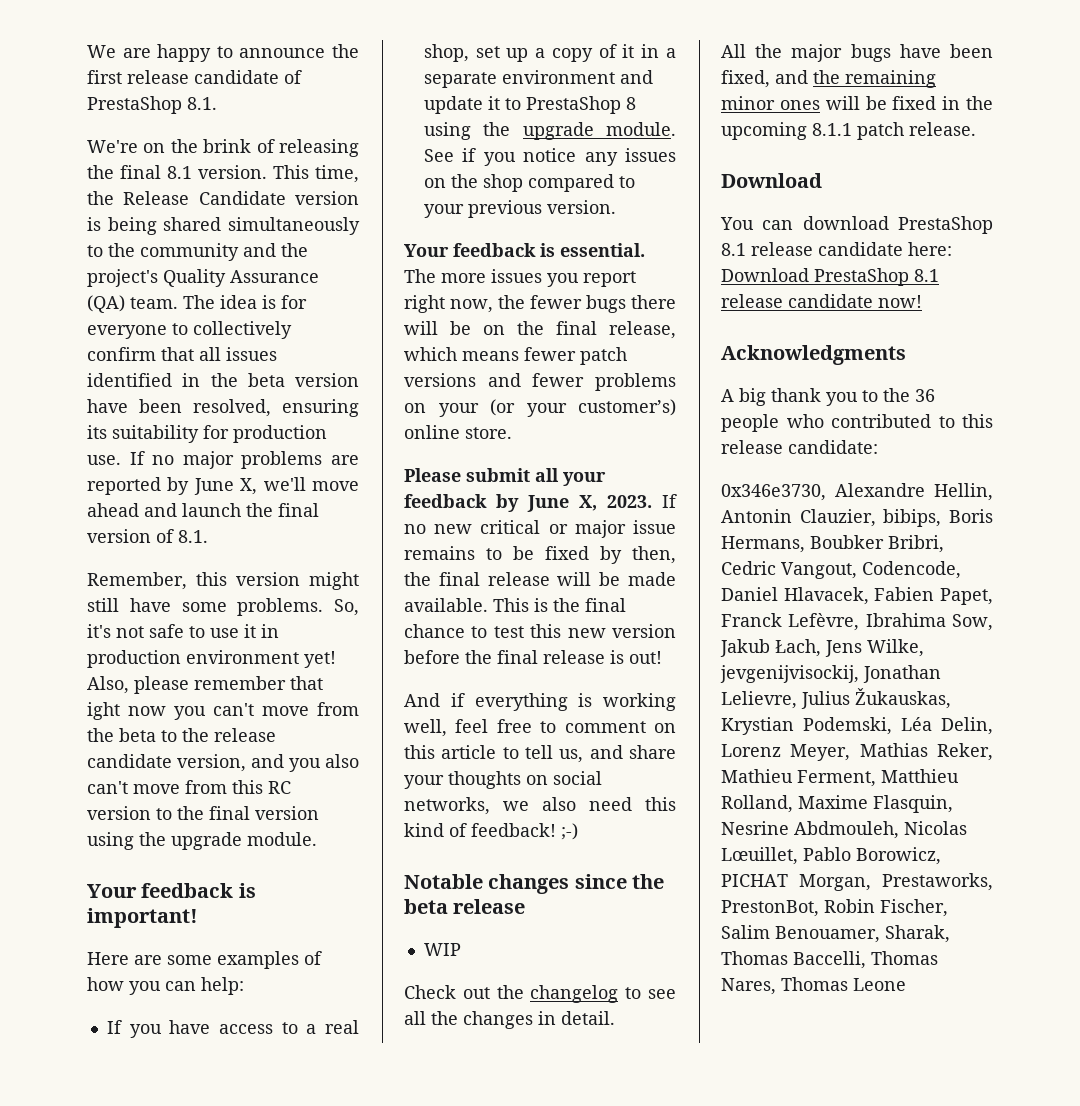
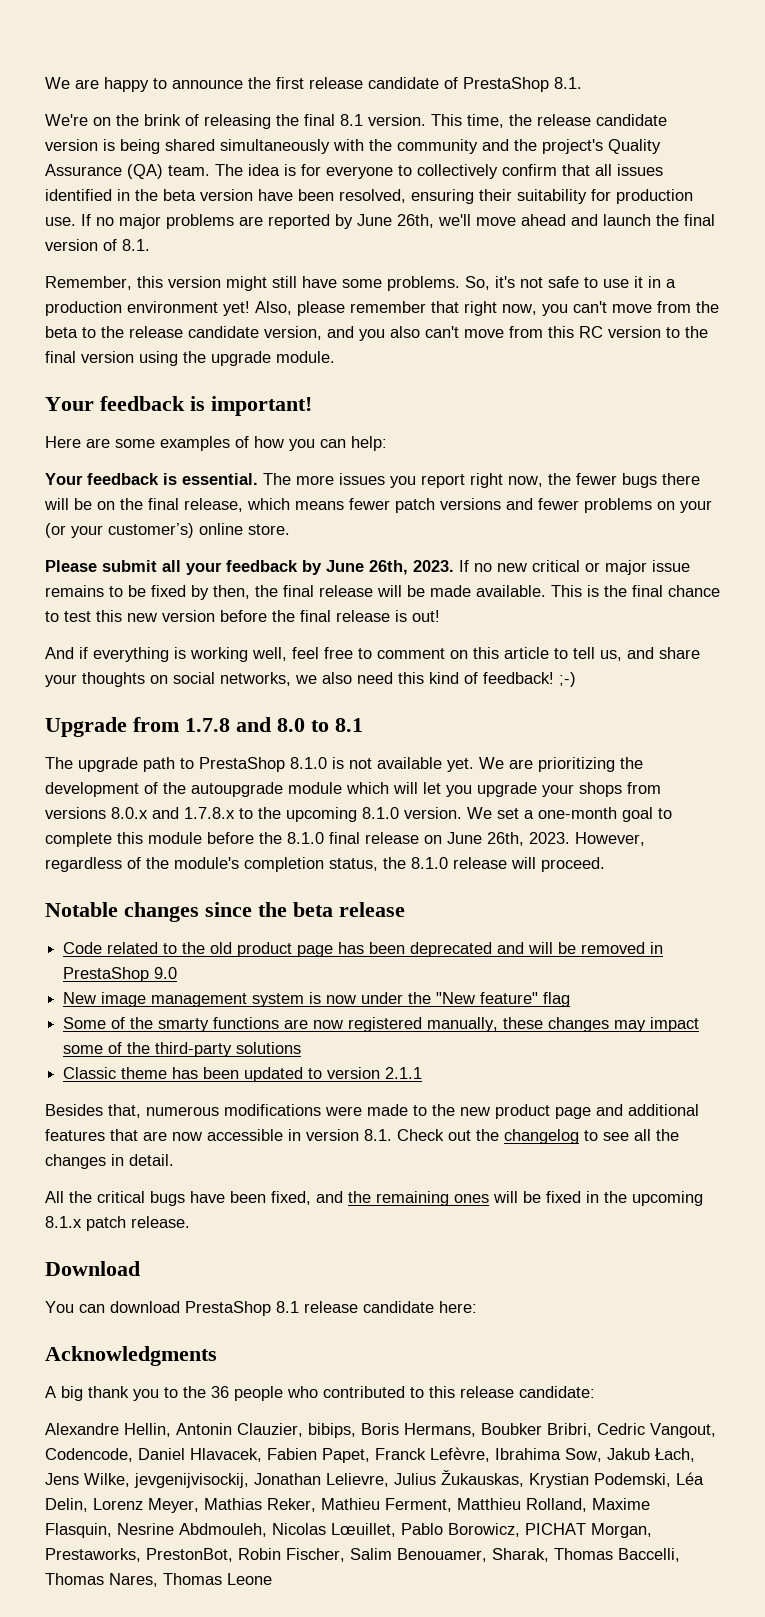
- This time, the Release Candidate version is being shared simultaneously to the community and the project's Quality Assurance (QA) team.
+ This time, the release candidate version is being shared simultaneously with the community and the project's Quality Assurance (QA) team.
- The idea is for everyone to collectively confirm that all issues identified in the beta version have been resolved, ensuring its suitability for production use.
+ The idea is for everyone to collectively confirm that all issues identified in the beta version have been resolved, ensuring their suitability for production use.
- If no major problems are reported by June X, we'll move ahead and launch the final version of 8.1.
+ If no major problems are reported by June 26th, we'll move ahead and launch the final version of 8.1.
- So, it's not safe to use it in production environment yet!
+ So, it's not safe to use it in a production environment yet!
- Also, please remember that ight now you can't move from the beta to the release candidate version, and you also can't move from this RC version to the final version using the upgrade module.
+ Also, please remember that right now, you can't move from the beta to the release candidate version, and you also can't move from this RC version to the final version using the upgrade module.
- If you have access to a real shop, set up a copy of it in a separate environment and update it to PrestaShop 8 using the upgrade module. See if you notice any issues on the shop compared to your previous version.
- Please submit all your feedback by June X, 2023.
+ Please submit all your feedback by June 26th, 2023.
+ Upgrade from 1.7.8 and 8.0 to 8.1
+ The upgrade path to PrestaShop 8.1.0 is not available yet. We are prioritizing the development of the autoupgrade module which will let you upgrade your shops from versions 8.0.x and 1.7.8.x to the upcoming 8.1.0 version. We set a one-month goal to complete this module before the 8.1.0 final release on June 26th, 2023. However, regardless of the module's completion status, the 8.1.0 release will proceed.
- WIP
- Check out the changelog to see all the changes in detail.
+ Code related to the old product page has been deprecated and will be removed in PrestaShop 9.0
+ New image management system is now under the "New feature" flag
+ Some of the smarty functions are now registered manually, these changes may impact some of the third-party solutions
+ Classic theme has been updated to version 2.1.1
+ Besides that, numerous modifications were made to the new product page and additional features that are now accessible in version 8.1. Check out the changelog to see all the changes in detail.
- All the major bugs have been fixed, and the remaining minor ones will be fixed in the upcoming 8.1.1 patch release.
+ All the critical bugs have been fixed, and the remaining ones will be fixed in the upcoming 8.1.x patch release.
- You can download PrestaShop 8.1 release candidate here: Download PrestaShop 8.1 release candidate now!
+ You can download PrestaShop 8.1 release candidate here:
- 0x346e3730, Alexandre Hellin, Antonin Clauzier, bibips, Boris Hermans, Boubker Bribri, Cedric Vangout, Codencode, Daniel Hlavacek, Fabien Papet, Franck Lefèvre, Ibrahima Sow, Jakub Łach, Jens Wilke, jevgenijvisockij, Jonathan Lelievre, Julius Žukauskas, Krystian Podemski, Léa Delin, Lorenz Meyer, Mathias Reker, Mathieu Ferment, Matthieu Rolland, Maxime Flasquin, Nesrine Abdmouleh, Nicolas Lœuillet, Pablo Borowicz, PICHAT Morgan, Prestaworks, PrestonBot, Robin Fischer, Salim Benouamer, Sharak, Thomas Baccelli, Thomas Nares, Thomas Leone
+ Alexandre Hellin, Antonin Clauzier, bibips, Boris Hermans, Boubker Bribri, Cedric Vangout, Codencode, Daniel Hlavacek, Fabien Papet, Franck Lefèvre, Ibrahima Sow, Jakub Łach, Jens Wilke, jevgenijvisockij, Jonathan Lelievre, Julius Žukauskas, Krystian Podemski, Léa Delin, Lorenz Meyer, Mathias Reker, Mathieu Ferment, Matthieu Rolland, Maxime Flasquin, Nesrine Abdmouleh, Nicolas Lœuillet, Pablo Borowicz, PICHAT Morgan, Prestaworks, PrestonBot, Robin Fischer, Salim Benouamer, Sharak, Thomas Baccelli, Thomas Nares, Thomas Leone

